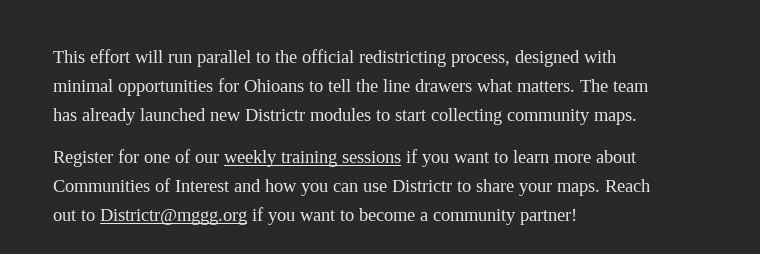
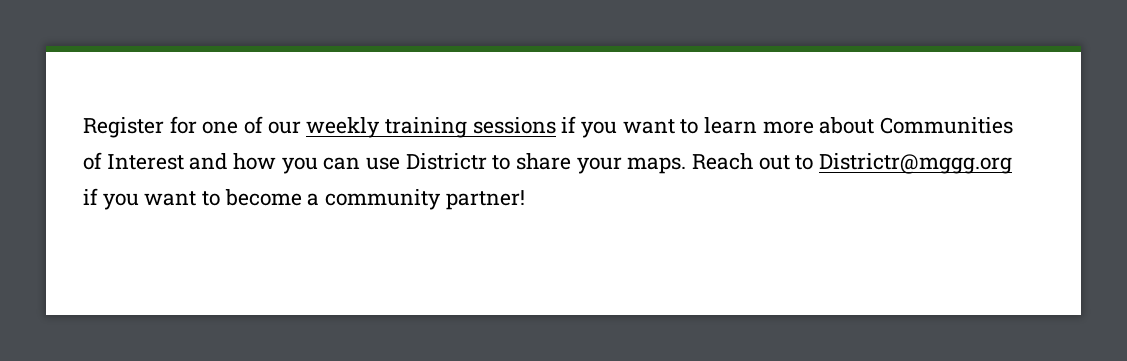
- This effort will run parallel to the official redistricting process, designed with minimal opportunities for Ohioans to tell the line drawers what matters. The team has already launched new Districtr modules to start collecting community maps.

